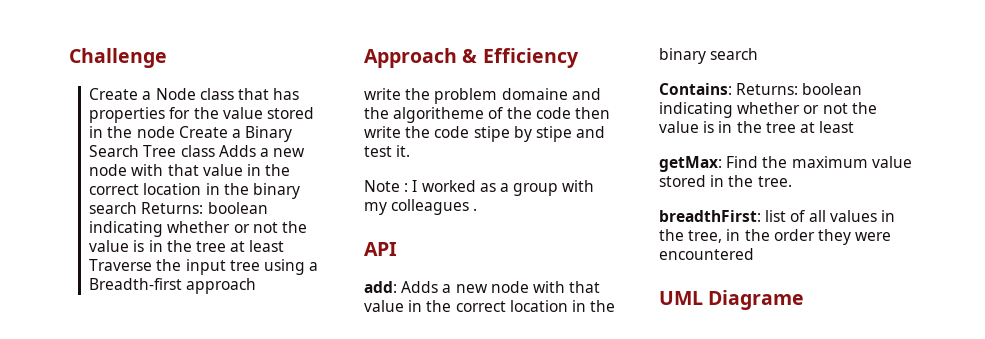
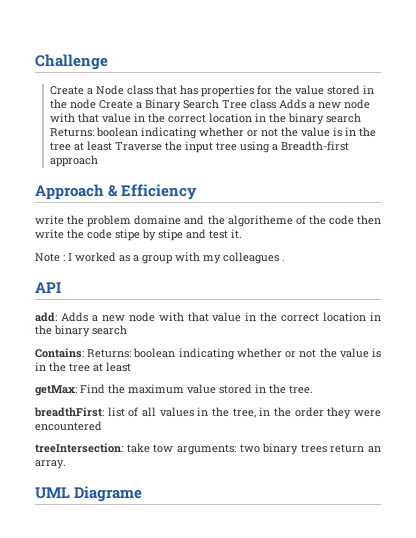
+ treeIntersection: take tow arguments: two binary trees return an array.

